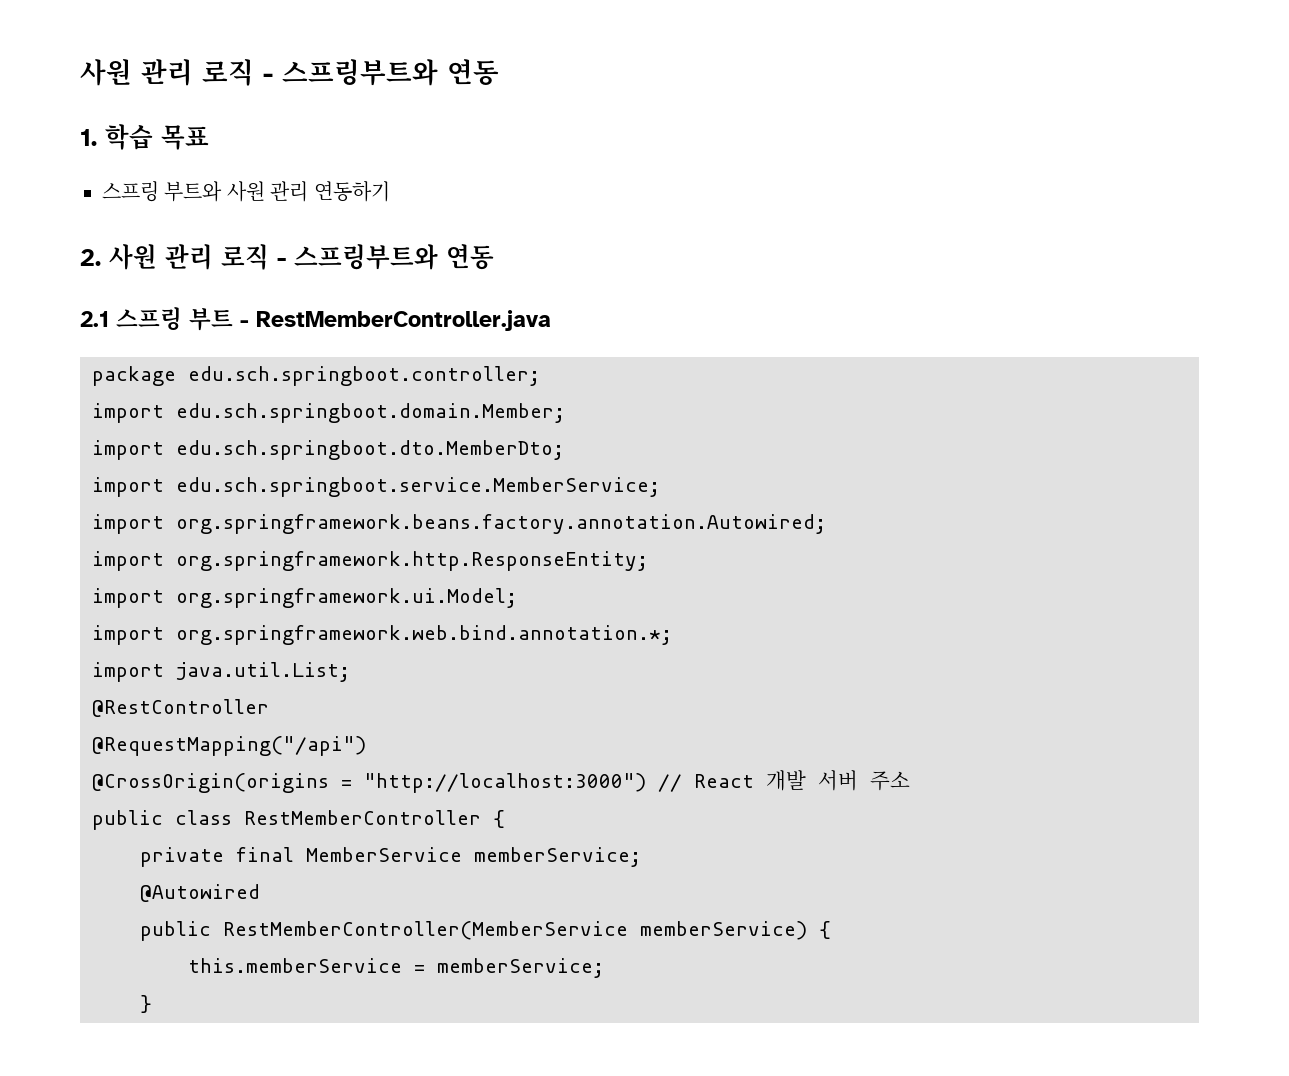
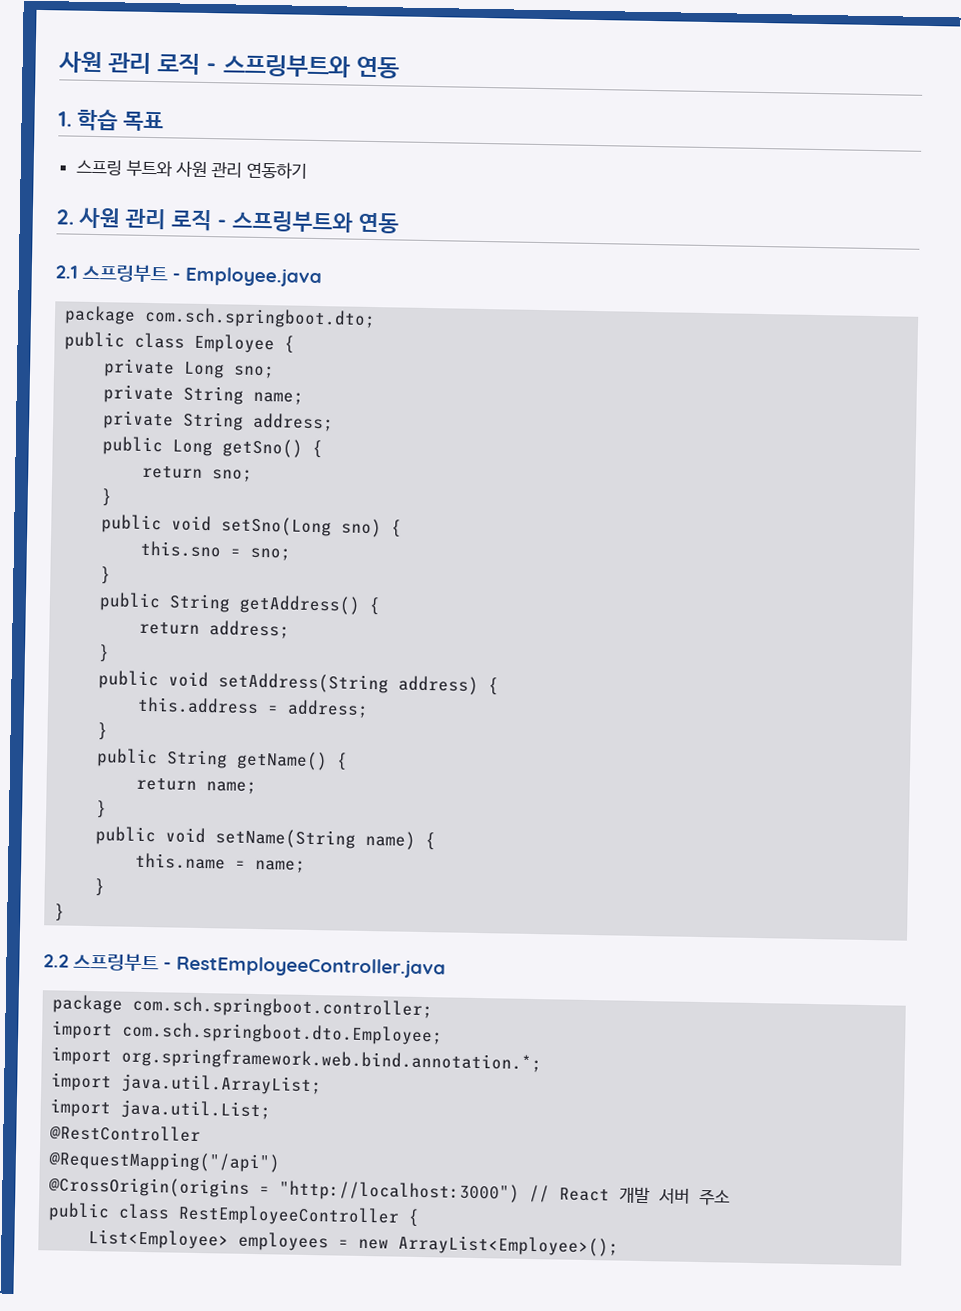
- 2.1 스프링 부트 - RestMemberController.java
- package edu.sch.springboot.controller;
- import edu.sch.springboot.domain.Member;
- import edu.sch.springboot.dto.MemberDto;
- import edu.sch.springboot.service.MemberService;
- import org.springframework.beans.factory.annotation.Autowired;
- import org.springframework.http.ResponseEntity;
- import org.springframework.ui.Model;
+ 2.1 스프링부트 - Employee.java
+ package com.sch.springboot.dto;
+ public class Employee {
+ private Long sno;
+ private String name;
+ private String address;
+ public Long getSno() {
+ return sno;
+ }
+ public void setSno(Long sno) {
+ this.sno = sno;
+ }
+ public String getAddress() {
+ return address;
+ }
+ public void setAddress(String address) {
+ this.address = address;
+ }
+ public String getName() {
+ return name;
+ }
+ public void setName(String name) {
+ this.name = name;
+ }
+ }
+ 2.2 스프링부트 - RestEmployeeController.java
+ package com.sch.springboot.controller;
+ import com.sch.springboot.dto.Employee;
+ import java.util.ArrayList;
- public class RestMemberController {
- private final MemberService memberService;
- @Autowired
- public RestMemberController(MemberService memberService) {
- this.memberService = memberService;
- }
+ public class RestEmployeeController {
+ List<Employee> employees = new ArrayList<Employee>();

